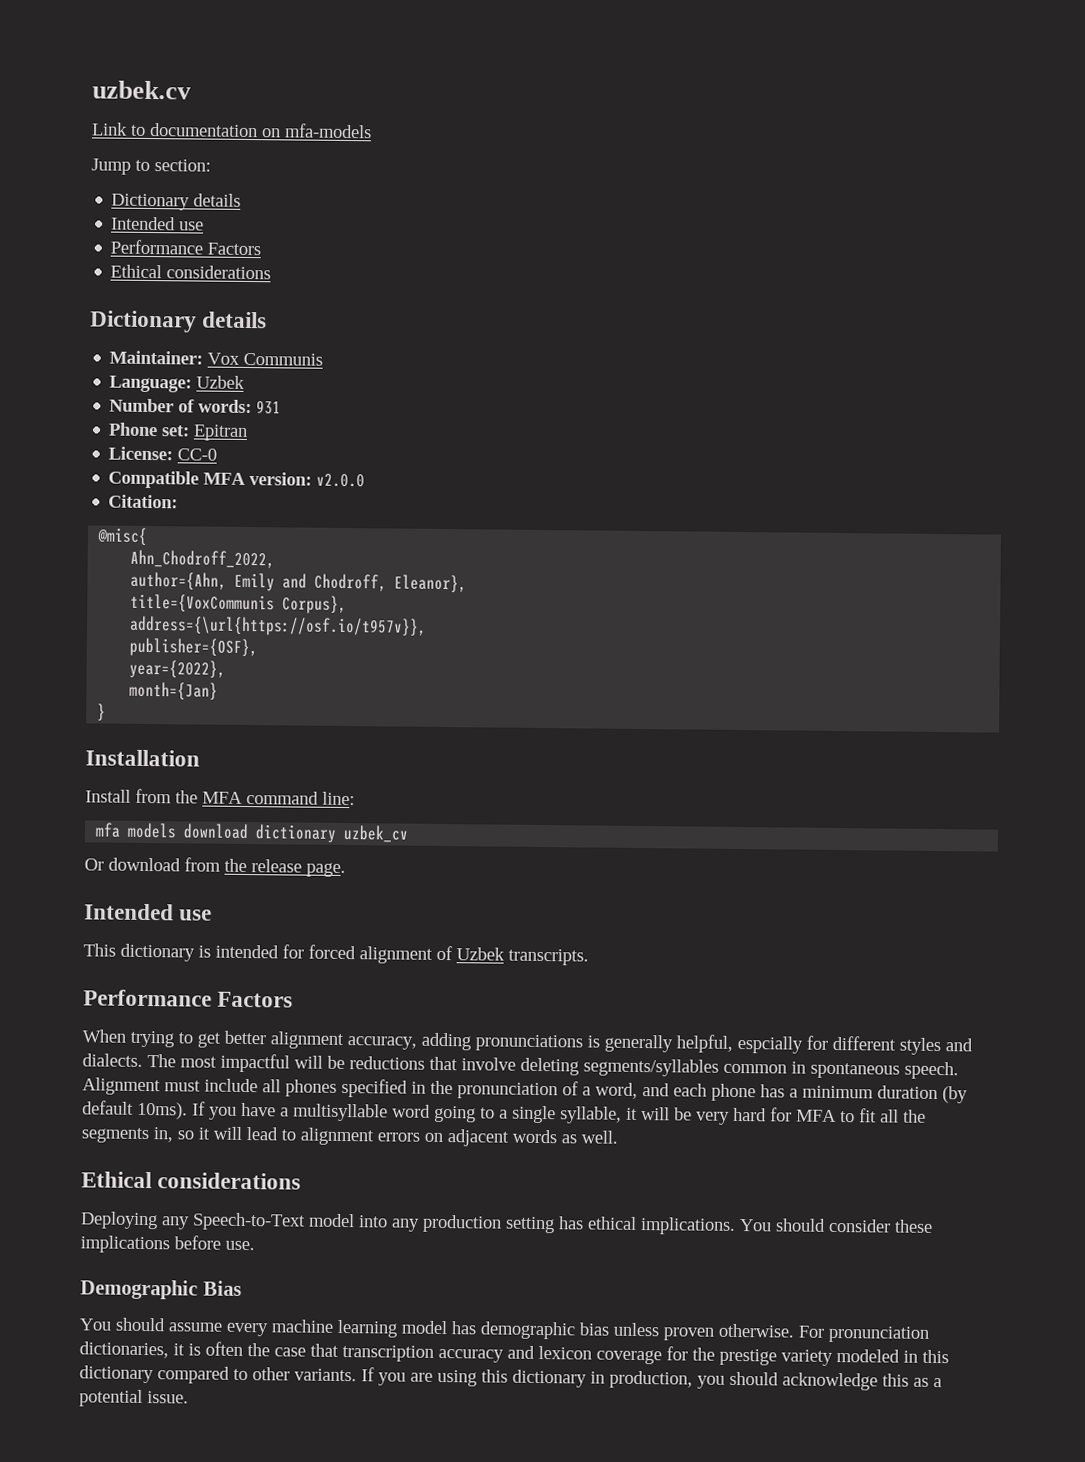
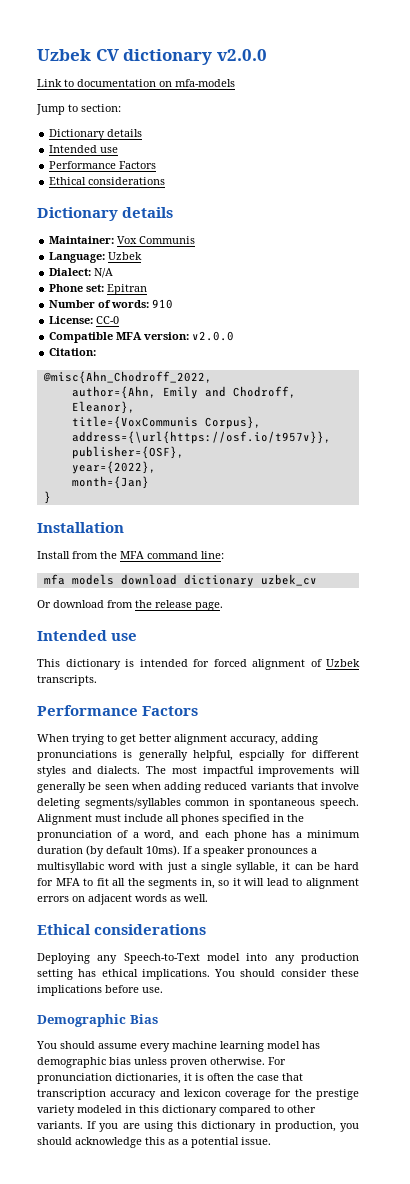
- uzbek.cv
+ Uzbek CV dictionary v2.0.0
- Number of words: 931
+ Dialect: N/A
+ Number of words: 910
- @misc{
- Ahn_Chodroff_2022,
+ @misc{Ahn_Chodroff_2022,
- The most impactful will be reductions that involve deleting segments/syllables common in spontaneous speech.
+ The most impactful improvements will generally be seen when adding reduced variants that involve deleting segments/syllables common in spontaneous speech.
- If you have a multisyllable word going to a single syllable, it will be very hard for MFA to fit all the segments in, so it will lead to alignment errors on adjacent words as well.
+ If a speaker pronounces a multisyllabic word with just a single syllable, it can be hard for MFA to fit all the segments in, so it will lead to alignment errors on adjacent words as well.

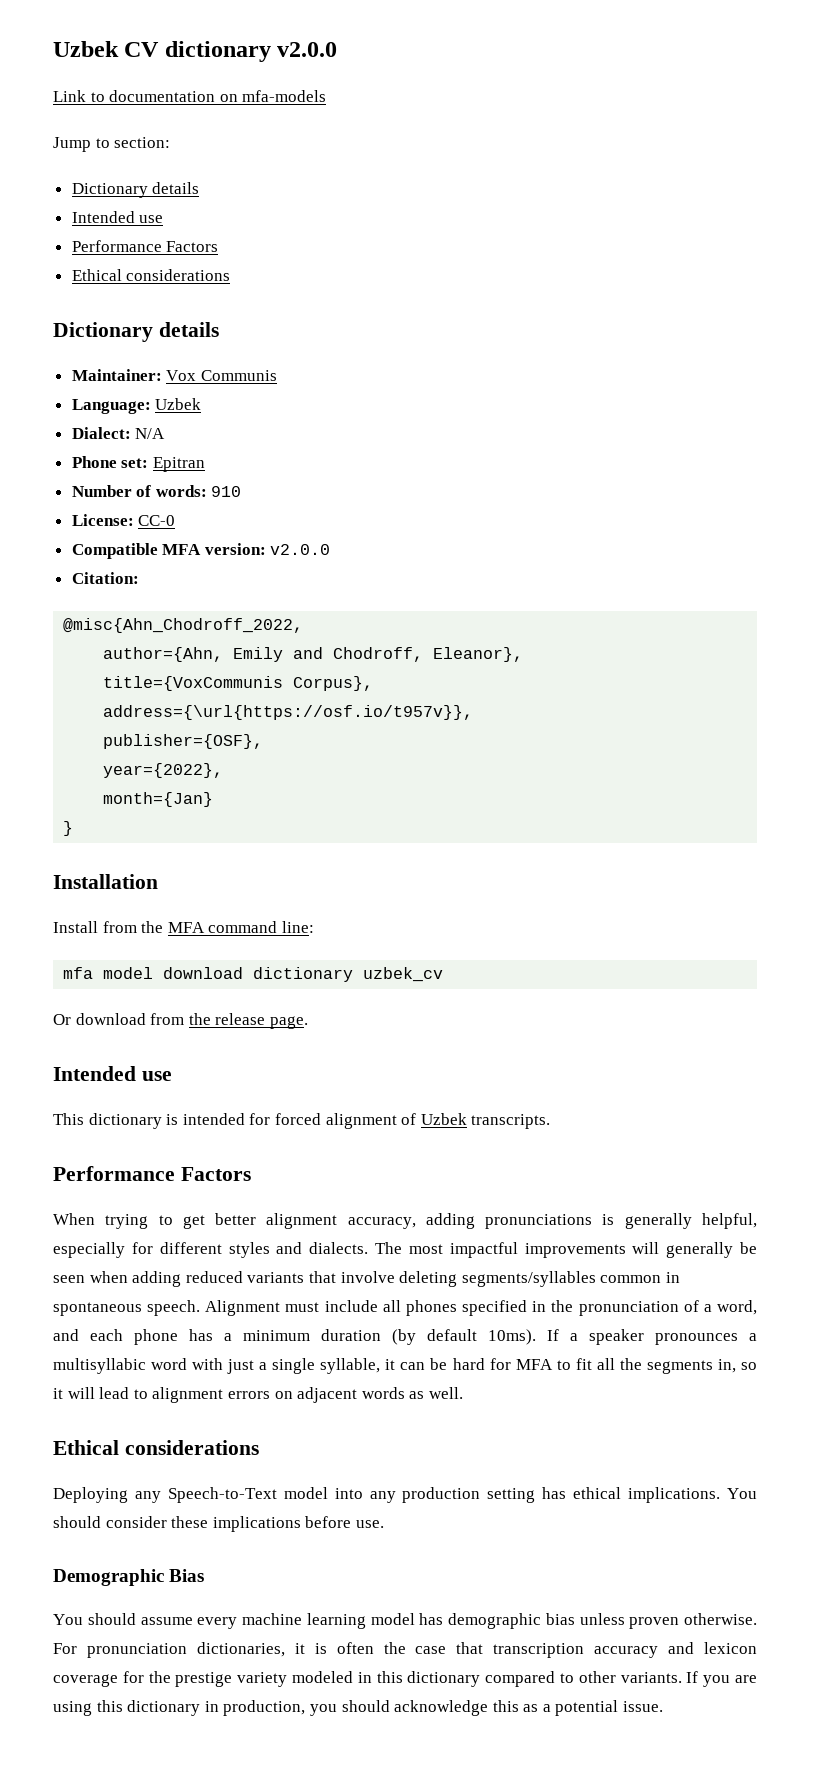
- mfa models download dictionary uzbek_cv
+ mfa model download dictionary uzbek_cv
- When trying to get better alignment accuracy, adding pronunciations is generally helpful, espcially for different styles and dialects.
+ When trying to get better alignment accuracy, adding pronunciations is generally helpful, especially for different styles and dialects.

